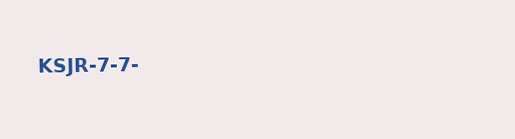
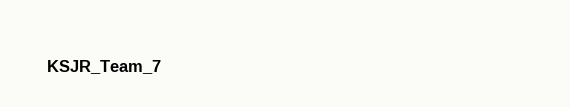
- KSJR-7-7-
+ KSJR_Team_7

